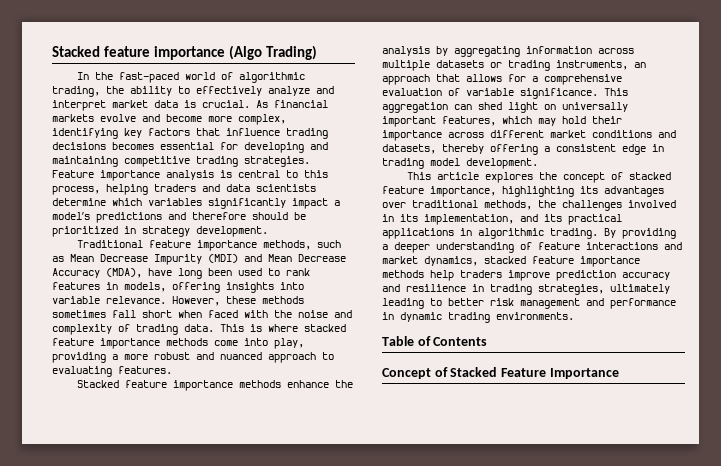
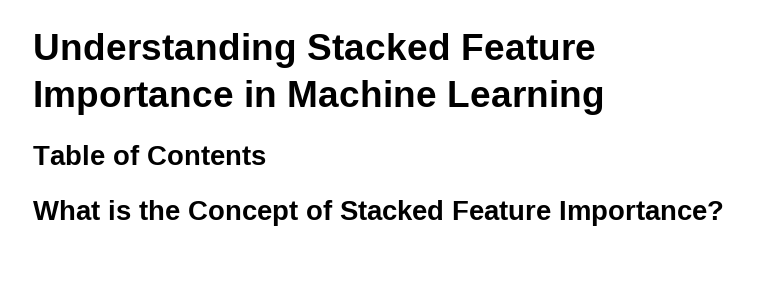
- Stacked feature importance (Algo Trading)
- In the fast-paced world of algorithmic trading, the ability to effectively analyze and interpret market data is crucial. As financial markets evolve and become more complex, identifying key factors that influence trading decisions becomes essential for developing and maintaining competitive trading strategies. Feature importance analysis is central to this process, helping traders and data scientists determine which variables significantly impact a model’s predictions and therefore should be prioritized in strategy development.
- Traditional feature importance methods, such as Mean Decrease Impurity (MDI) and Mean Decrease Accuracy (MDA), have long been used to rank features in models, offering insights into variable relevance. However, these methods sometimes fall short when faced with the noise and complexity of trading data. This is where stacked feature importance methods come into play, providing a more robust and nuanced approach to evaluating features.
- Stacked feature importance methods enhance the analysis by aggregating information across multiple datasets or trading instruments, an approach that allows for a comprehensive evaluation of variable significance. This aggregation can shed light on universally important features, which may hold their importance across different market conditions and datasets, thereby offering a consistent edge in trading model development.
- This article explores the concept of stacked feature importance, highlighting its advantages over traditional methods, the challenges involved in its implementation, and its practical applications in algorithmic trading. By providing a deeper understanding of feature interactions and market dynamics, stacked feature importance methods help traders improve prediction accuracy and resilience in trading strategies, ultimately leading to better risk management and performance in dynamic trading environments.
+ Understanding Stacked Feature Importance in Machine Learning
- Concept of Stacked Feature Importance
+ What is the Concept of Stacked Feature Importance?

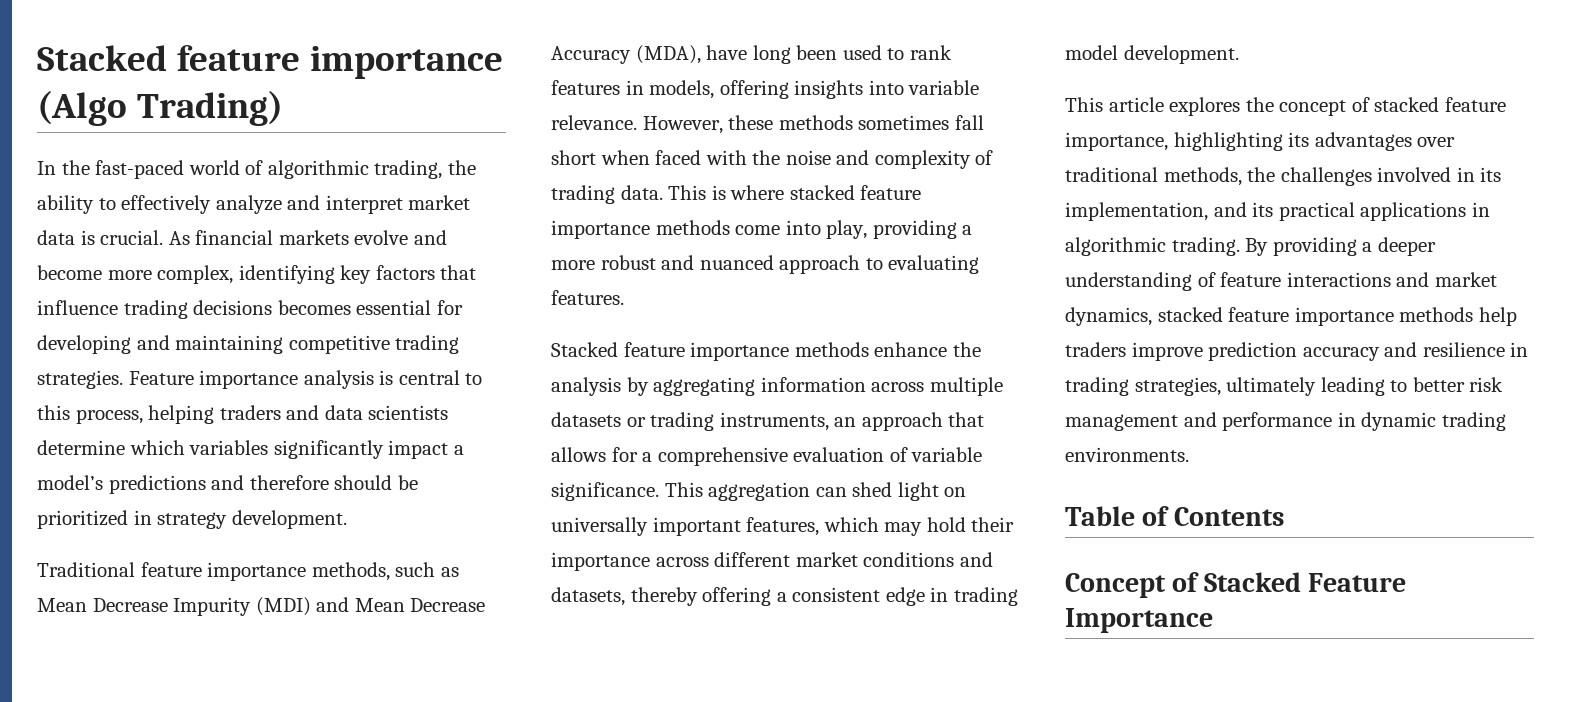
- Understanding Stacked Feature Importance in Machine Learning
+ Stacked feature importance (Algo Trading)
+ In the fast-paced world of algorithmic trading, the ability to effectively analyze and interpret market data is crucial. As financial markets evolve and become more complex, identifying key factors that influence trading decisions becomes essential for developing and maintaining competitive trading strategies. Feature importance analysis is central to this process, helping traders and data scientists determine which variables significantly impact a model’s predictions and therefore should be prioritized in strategy development.
+ Traditional feature importance methods, such as Mean Decrease Impurity (MDI) and Mean Decrease Accuracy (MDA), have long been used to rank features in models, offering insights into variable relevance. However, these methods sometimes fall short when faced with the noise and complexity of trading data. This is where stacked feature importance methods come into play, providing a more robust and nuanced approach to evaluating features.
+ Stacked feature importance methods enhance the analysis by aggregating information across multiple datasets or trading instruments, an approach that allows for a comprehensive evaluation of variable significance. This aggregation can shed light on universally important features, which may hold their importance across different market conditions and datasets, thereby offering a consistent edge in trading model development.
+ This article explores the concept of stacked feature importance, highlighting its advantages over traditional methods, the challenges involved in its implementation, and its practical applications in algorithmic trading. By providing a deeper understanding of feature interactions and market dynamics, stacked feature importance methods help traders improve prediction accuracy and resilience in trading strategies, ultimately leading to better risk management and performance in dynamic trading environments.
- What is the Concept of Stacked Feature Importance?
+ Concept of Stacked Feature Importance

